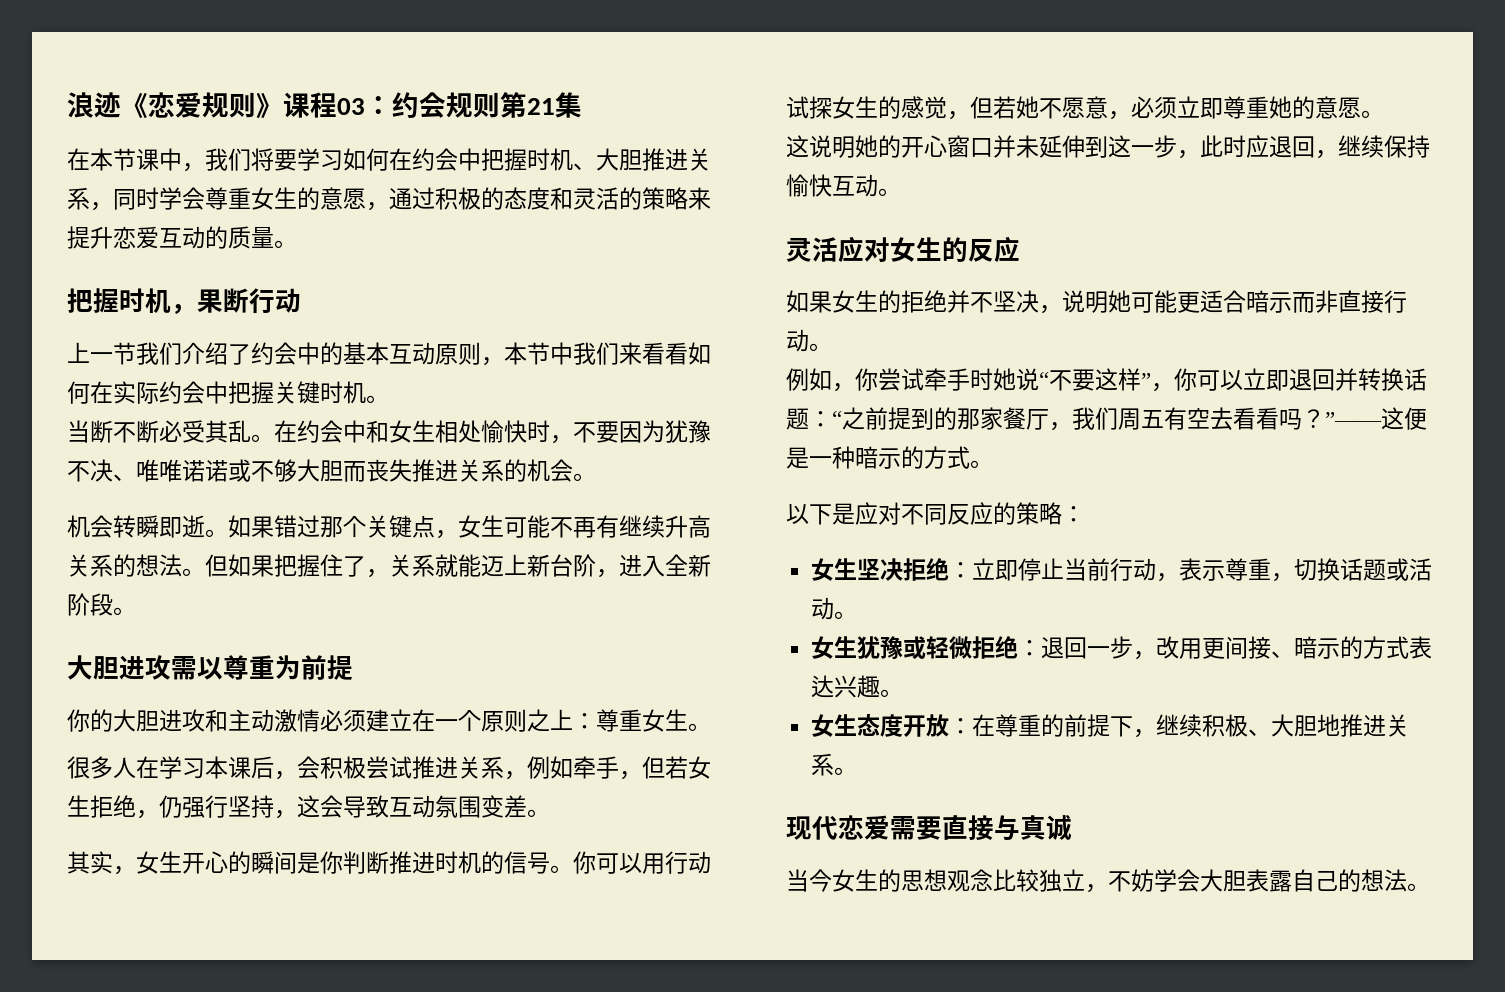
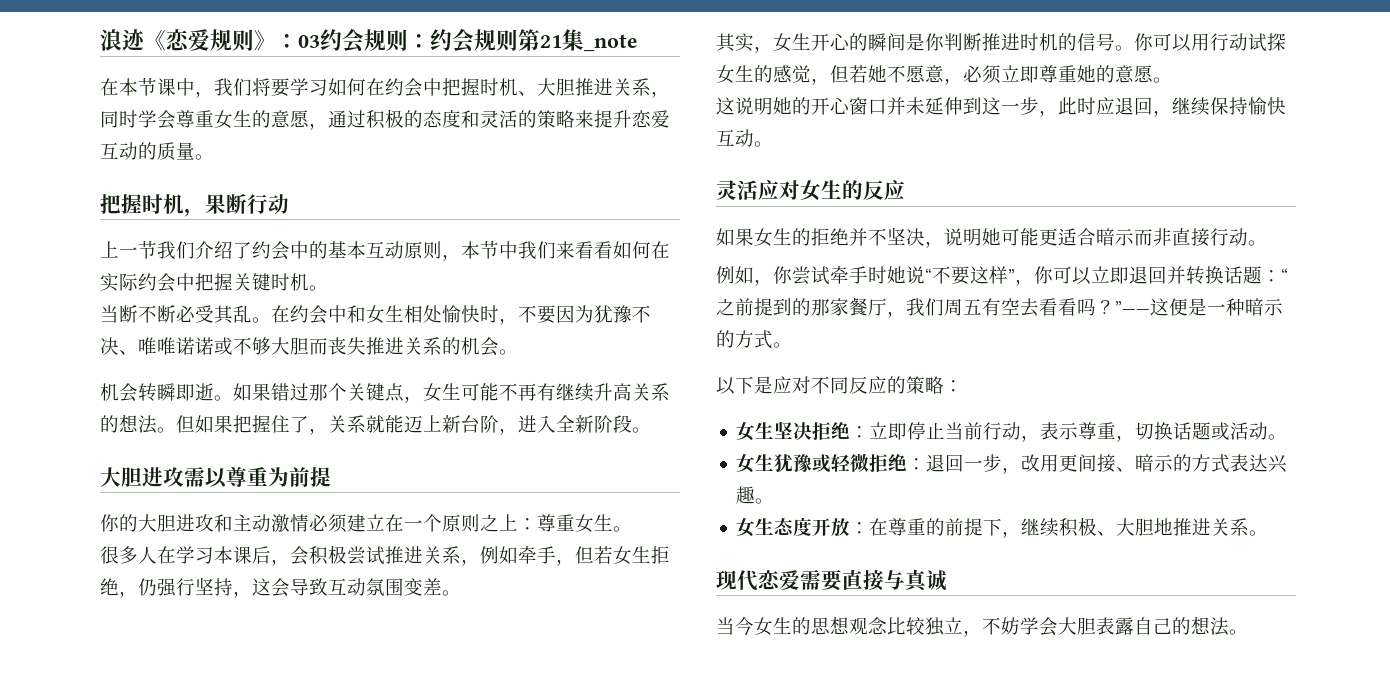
- 浪迹《恋爱规则》课程03：约会规则第21集
+ 浪迹《恋爱规则》：03约会规则：约会规则第21集_note

